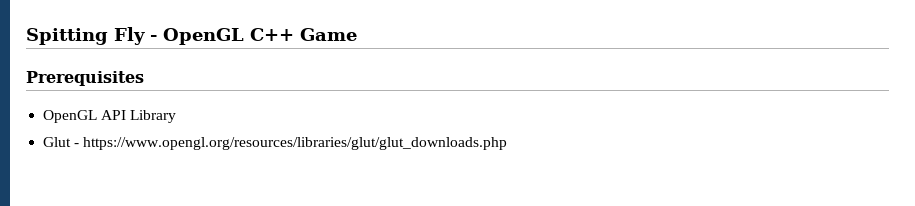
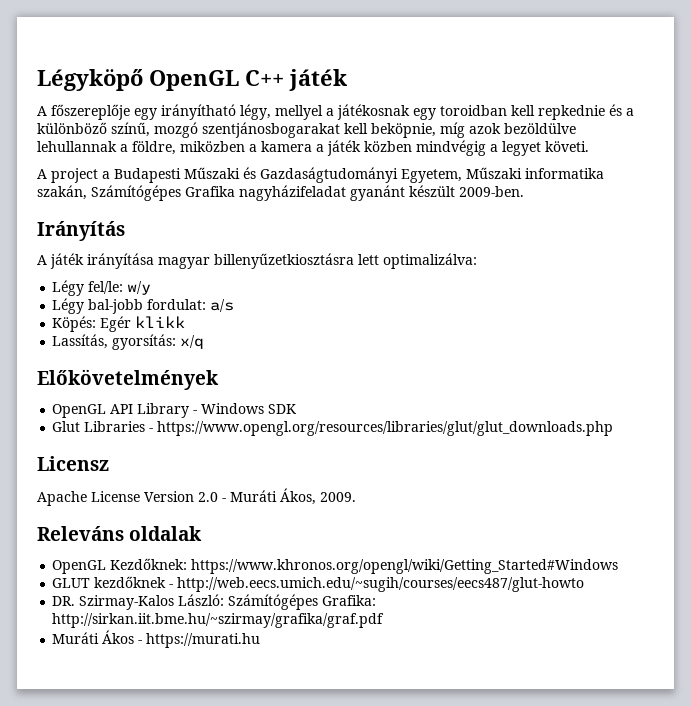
- Spitting Fly - OpenGL C++ Game
- Prerequisites
+ Légyköpő OpenGL C++ játék
+ A főszereplője egy irányítható légy, mellyel a játékosnak egy toroidban kell repkednie és a különböző színű, mozgó szentjánosbogarakat kell beköpnie, míg azok bezöldülve lehullannak a földre, miközben a kamera a játék közben mindvégig a legyet követi.
+ A project a Budapesti Műszaki és Gazdaságtudományi Egyetem, Műszaki informatika szakán, Számítógépes Grafika nagyházifeladat gyanánt készült 2009-ben.
+ Irányítás
+ A játék irányítása magyar billenyűzetkiosztásra lett optimalizálva:
+ Légy fel/le: w/y
+ Légy bal-jobb fordulat: a/s
+ Köpés: Egér klikk
+ Lassítás, gyorsítás: x/q
+ Előkövetelmények
- OpenGL API Library
+ OpenGL API Library - Windows SDK
- Glut - https://www.opengl.org/resources/libraries/glut/glut_downloads.php
+ Glut Libraries - https://www.opengl.org/resources/libraries/glut/glut_downloads.php
+ Licensz
+ Apache License Version 2.0 - Muráti Ákos, 2009.
+ Releváns oldalak
+ OpenGL Kezdőknek: https://www.khronos.org/opengl/wiki/Getting_Started#Windows
+ GLUT kezdőknek - http://web.eecs.umich.edu/~sugih/courses/eecs487/glut-howto
+ DR. Szirmay-Kalos László: Számítógépes Grafika: http://sirkan.iit.bme.hu/~szirmay/grafika/graf.pdf
+ Muráti Ákos - https://murati.hu

